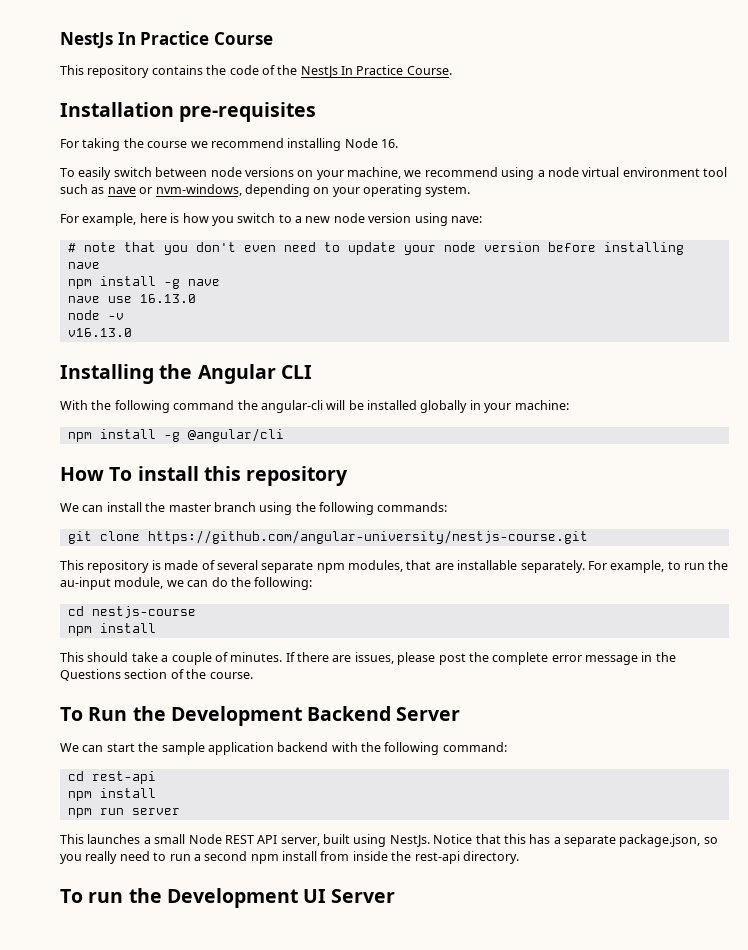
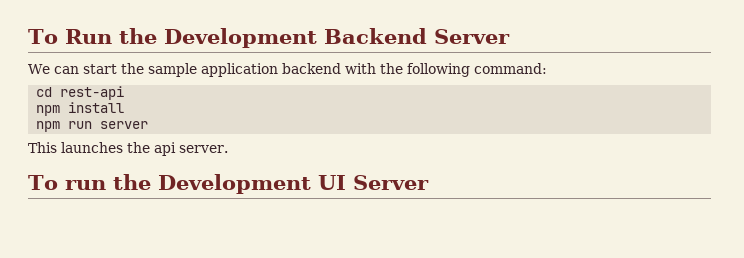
- NestJs In Practice Course
- This repository contains the code of the NestJs In Practice Course.
- Installation pre-requisites
- For taking the course we recommend installing Node 16.
- To easily switch between node versions on your machine, we recommend using a node virtual environment tool such as nave or nvm-windows, depending on your operating system.
- For example, here is how you switch to a new node version using nave:
- # note that you don't even need to update your node version before installing nave
- npm install -g nave
- nave use 16.13.0
- node -v
- v16.13.0
- Installing the Angular CLI
- With the following command the angular-cli will be installed globally in your machine:
- npm install -g @angular/cli
- How To install this repository
- We can install the master branch using the following commands:
- git clone https://github.com/angular-university/nestjs-course.git
- This repository is made of several separate npm modules, that are installable separately. For example, to run the au-input module, we can do the following:
- cd nestjs-course
- npm install
- This should take a couple of minutes. If there are issues, please post the complete error message in the Questions section of the course.
- This launches a small Node REST API server, built using NestJs. Notice that this has a separate package.json, so you really need to run a second npm install from inside the rest-api directory.
+ This launches the api server.

